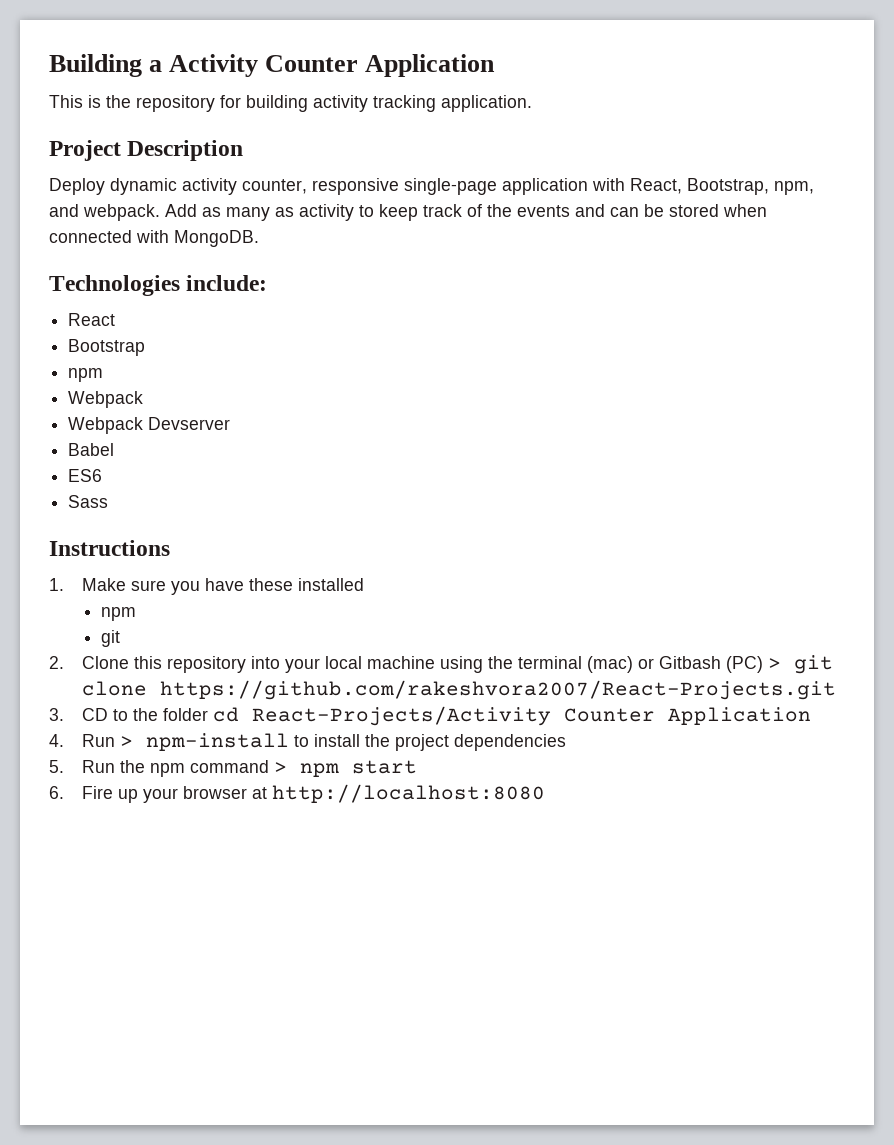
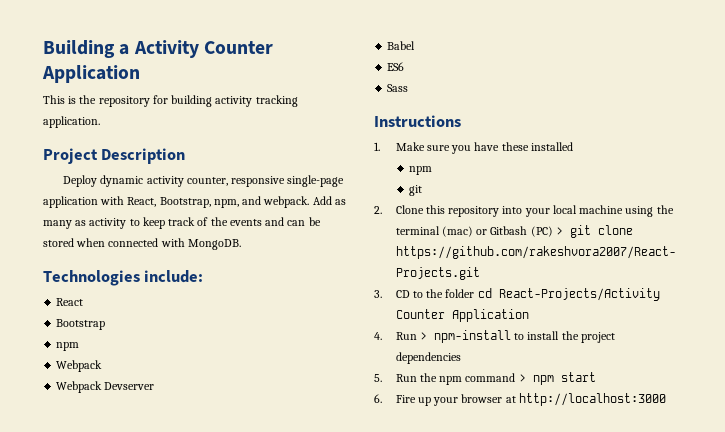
- 6. Fire up your browser at http://localhost:8080
+ 6. Fire up your browser at http://localhost:3000

